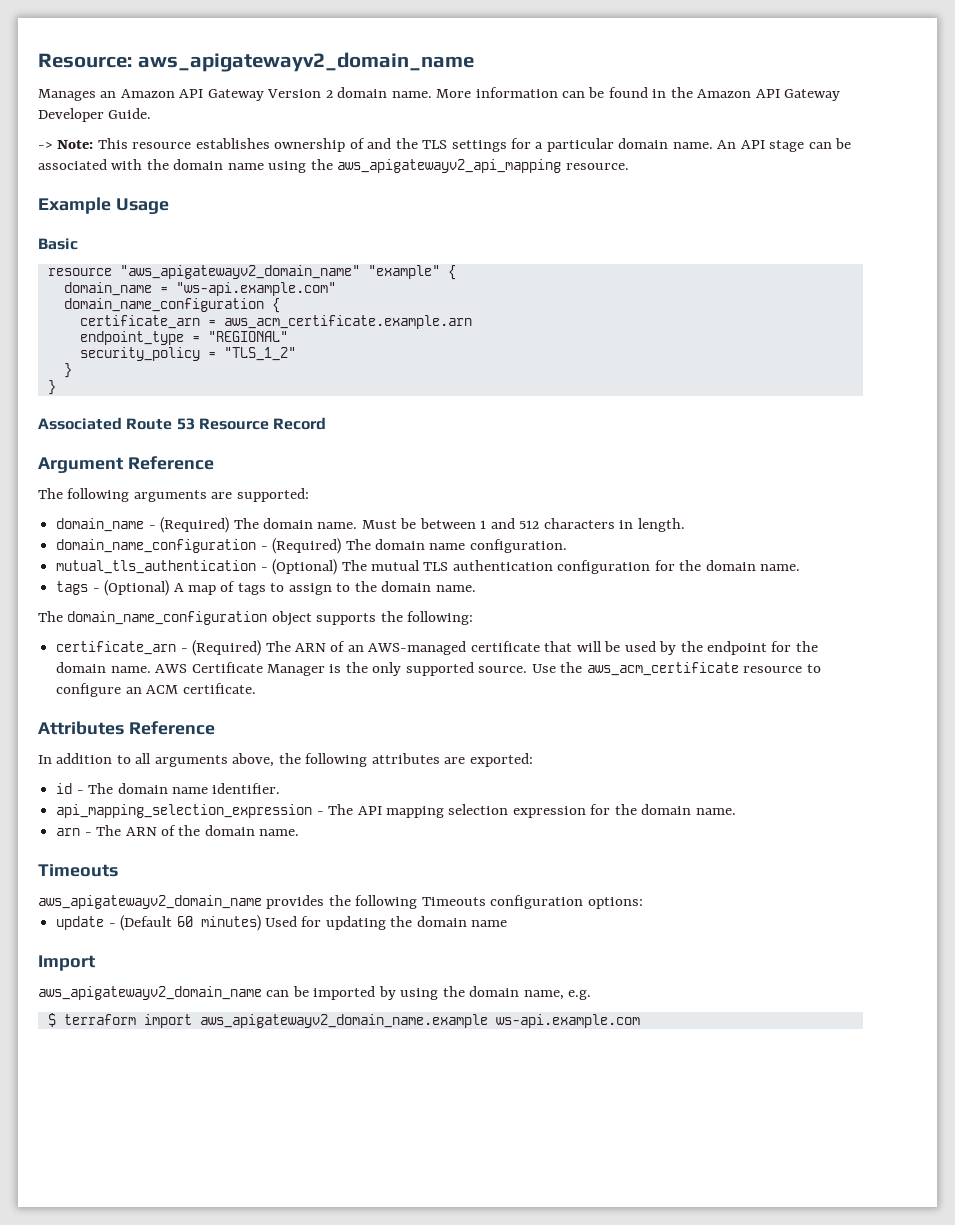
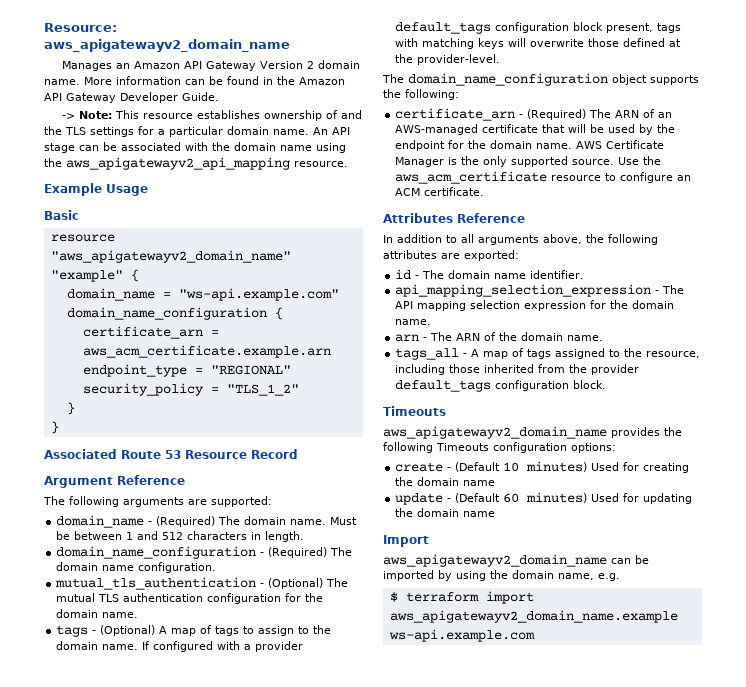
+ If configured with a provider default_tags configuration block present, tags with matching keys will overwrite those defined at the provider-level.
+ tags_all - A map of tags assigned to the resource, including those inherited from the provider default_tags configuration block.
+ create - (Default 10 minutes) Used for creating the domain name

